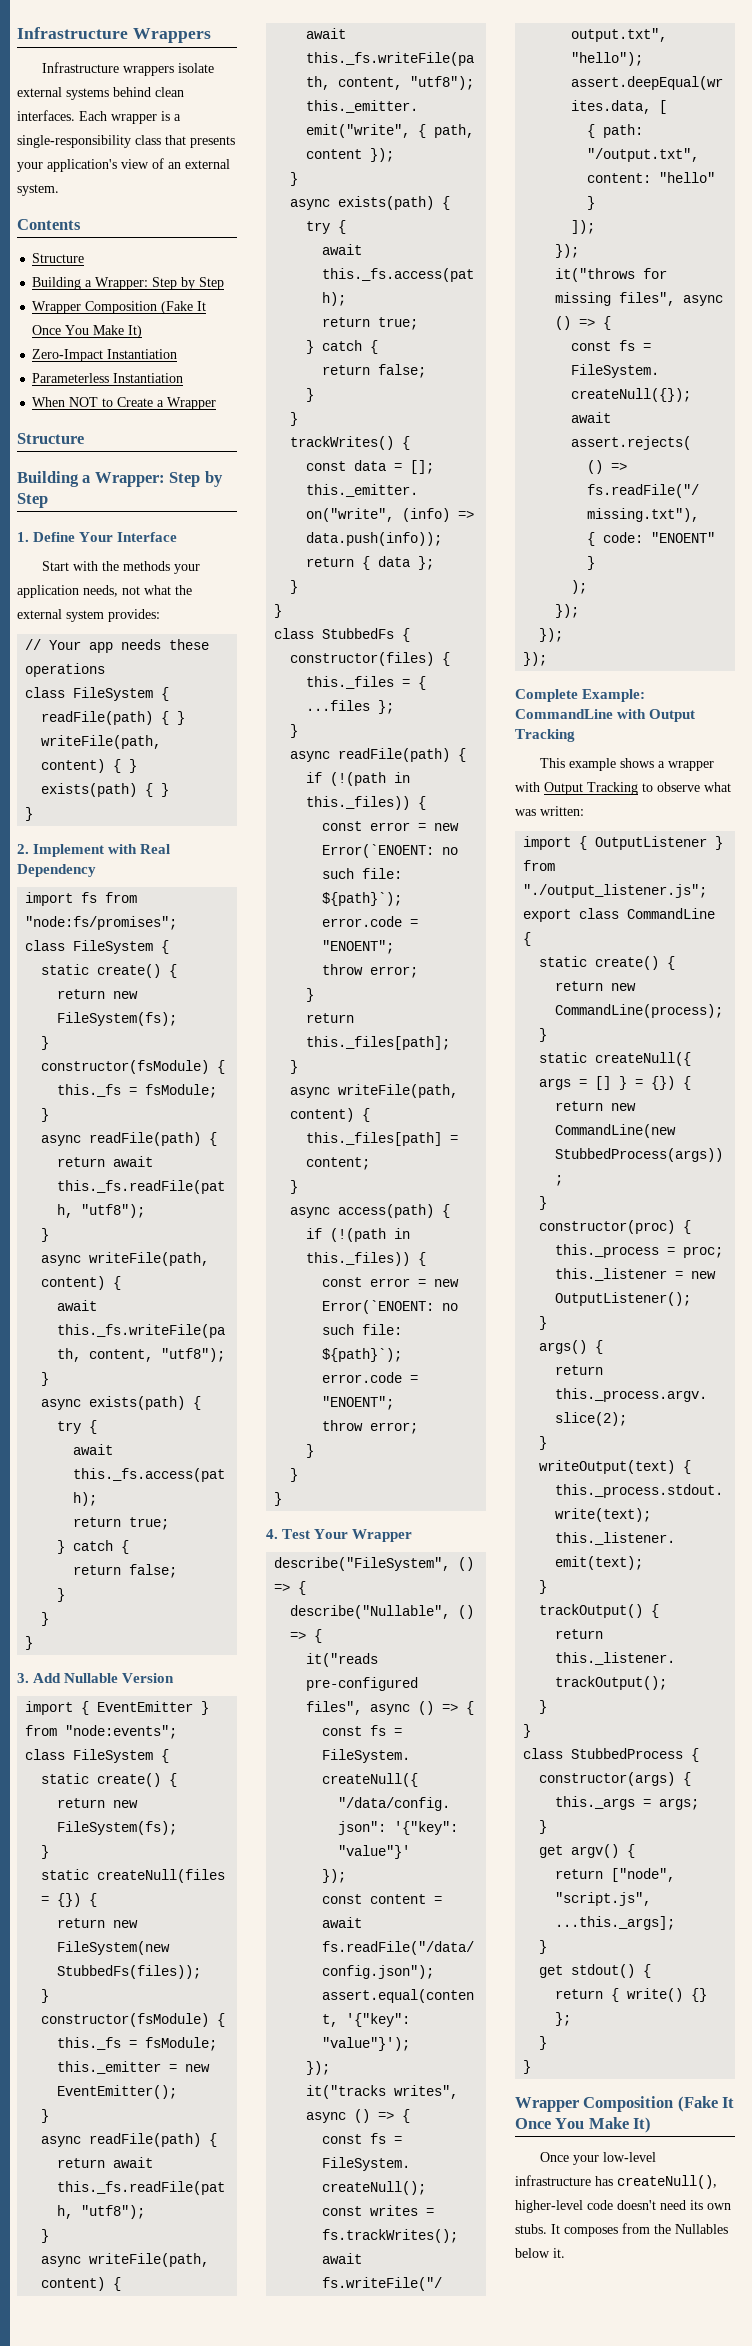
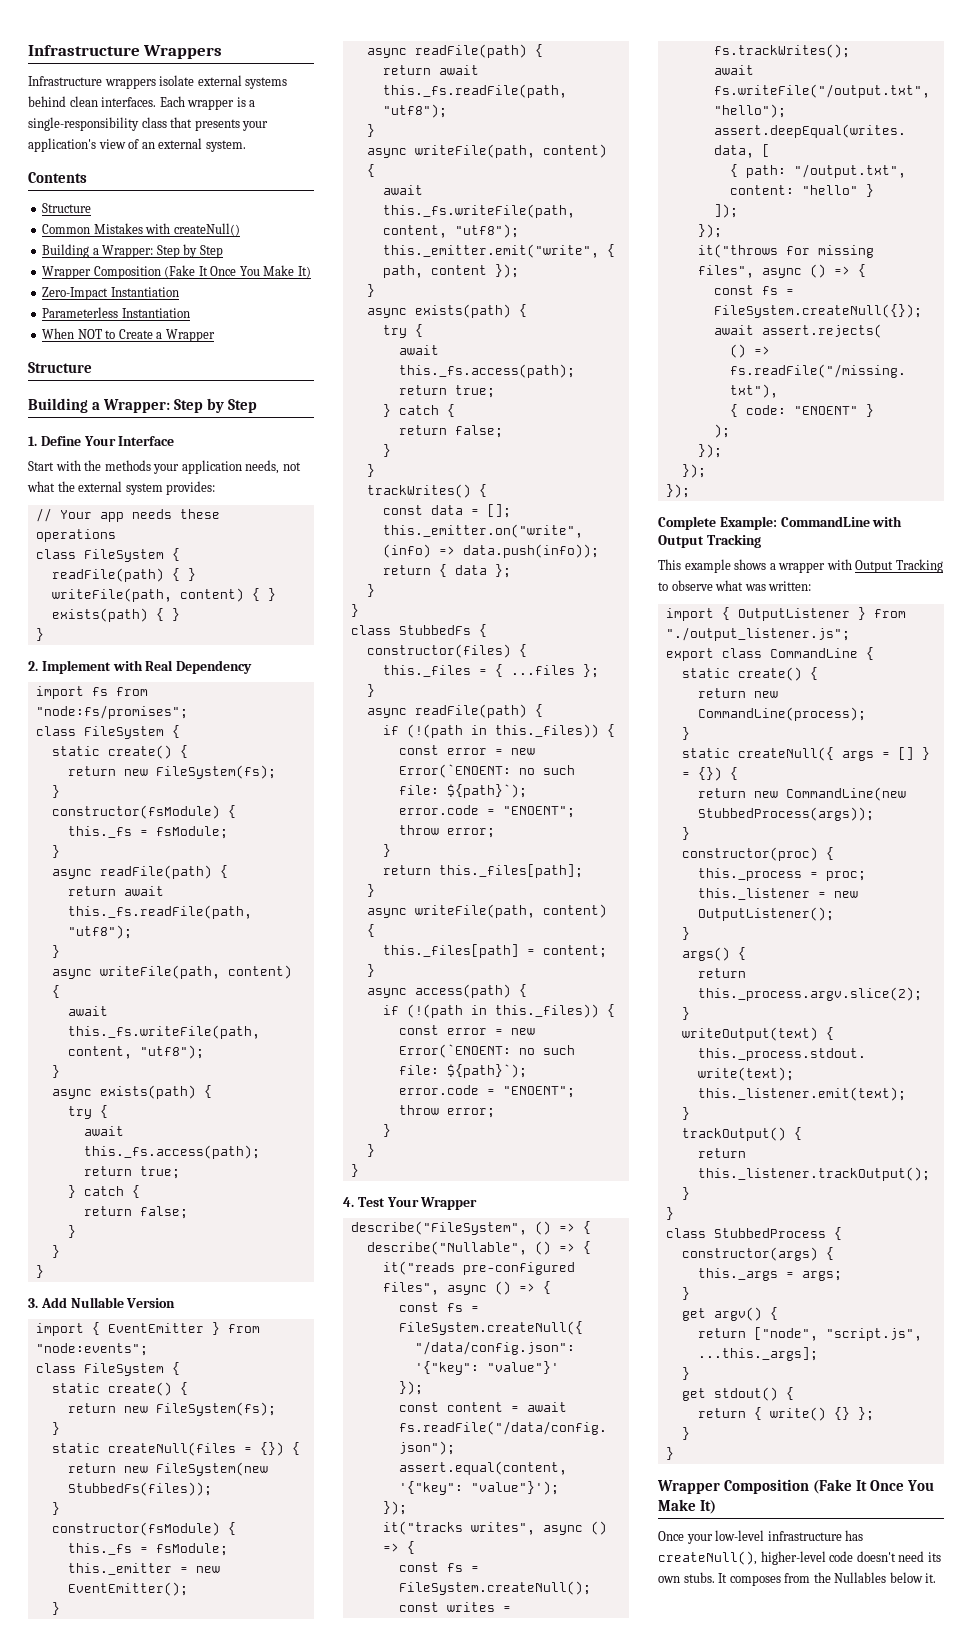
+ Common Mistakes with createNull()

